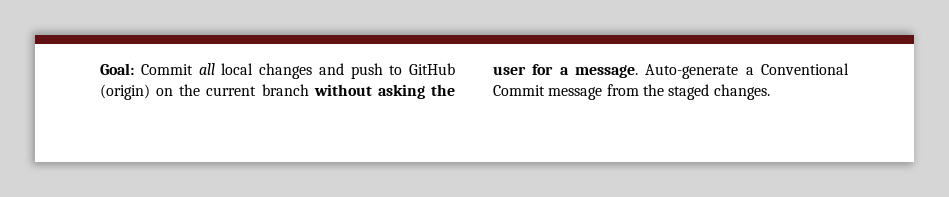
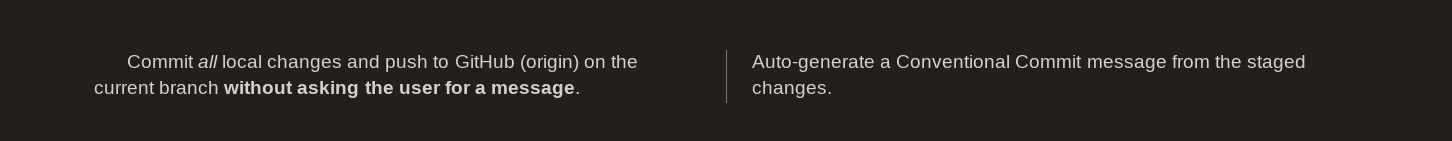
- Goal: Commit all local changes and push to GitHub (origin) on the current branch without asking the user for a message.
+ Commit all local changes and push to GitHub (origin) on the current branch without asking the user for a message.

